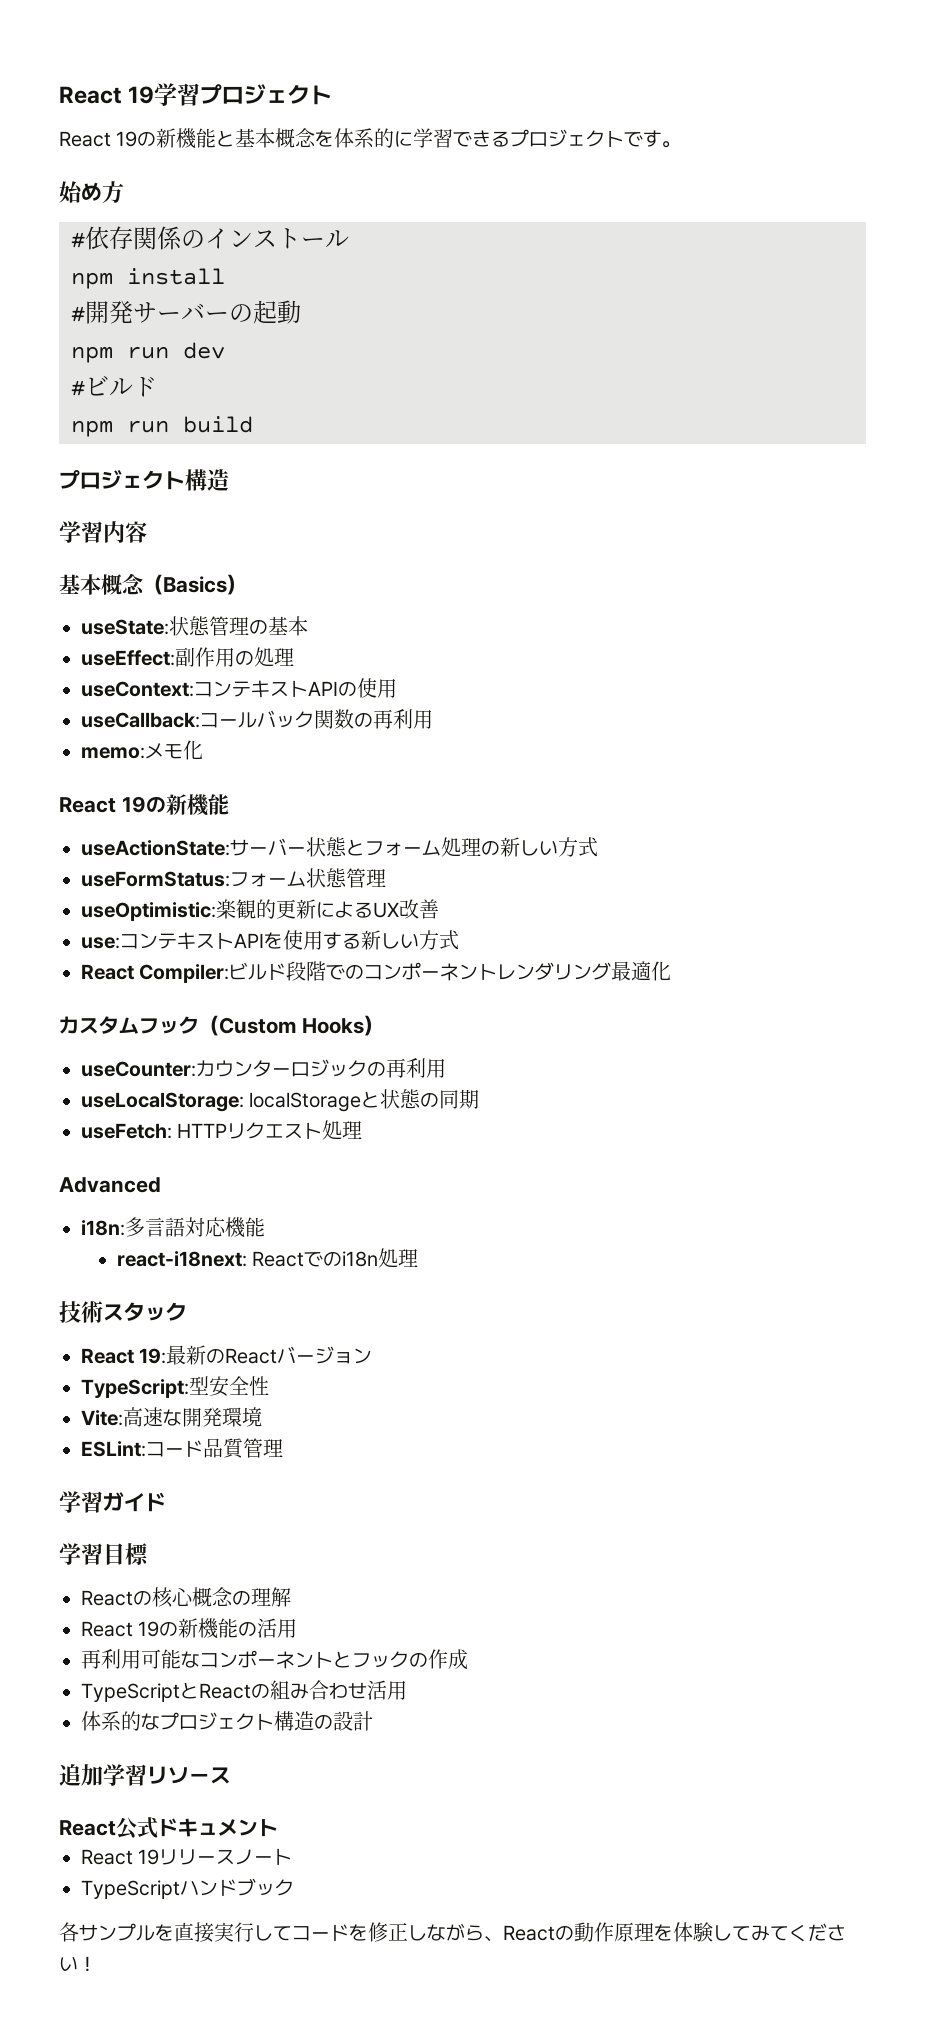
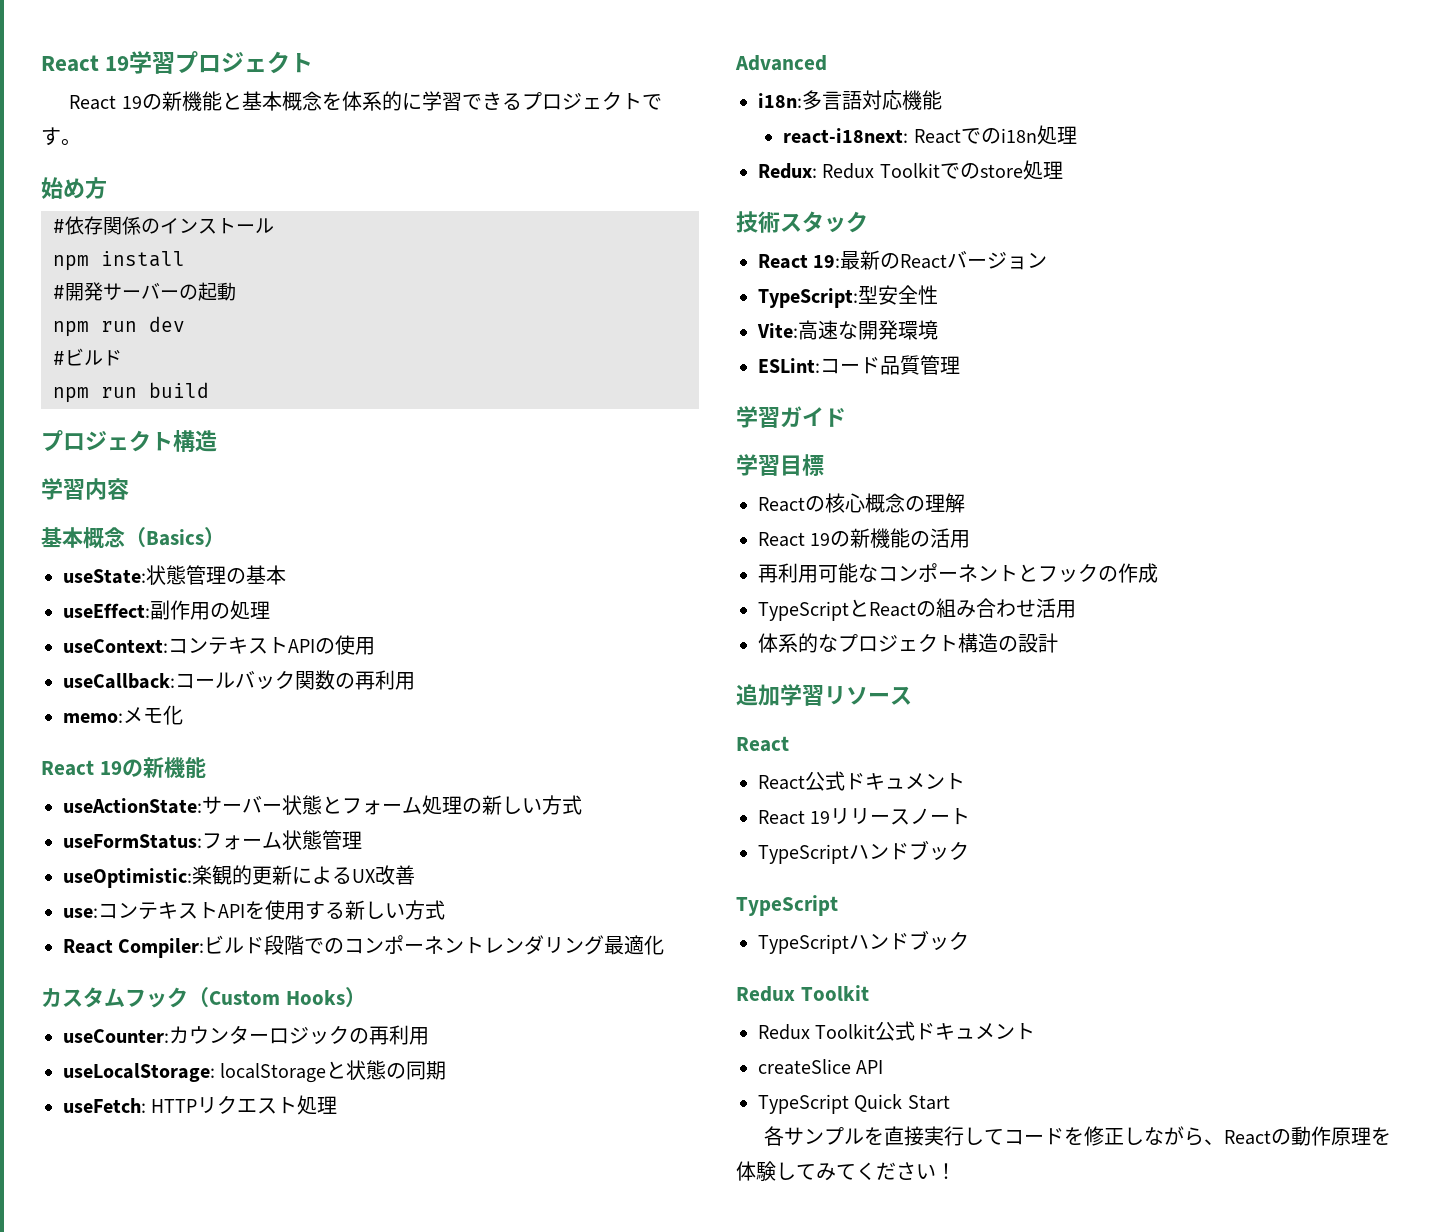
+ Redux: Redux Toolkitでのstore処理
  追加学習リソース
+ React
  React 19リリースノート
  TypeScriptハンドブック
+ TypeScript
+ TypeScriptハンドブック
+ Redux Toolkit
+ Redux Toolkit公式ドキュメント
+ createSlice API
+ TypeScript Quick Start

